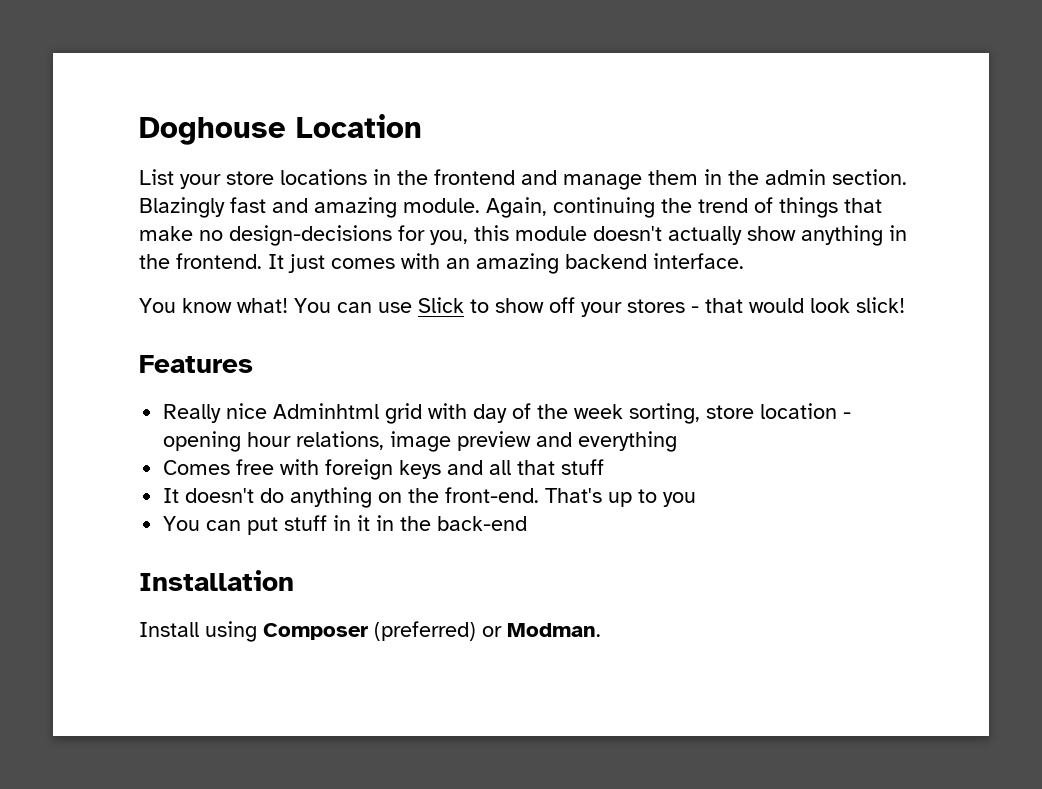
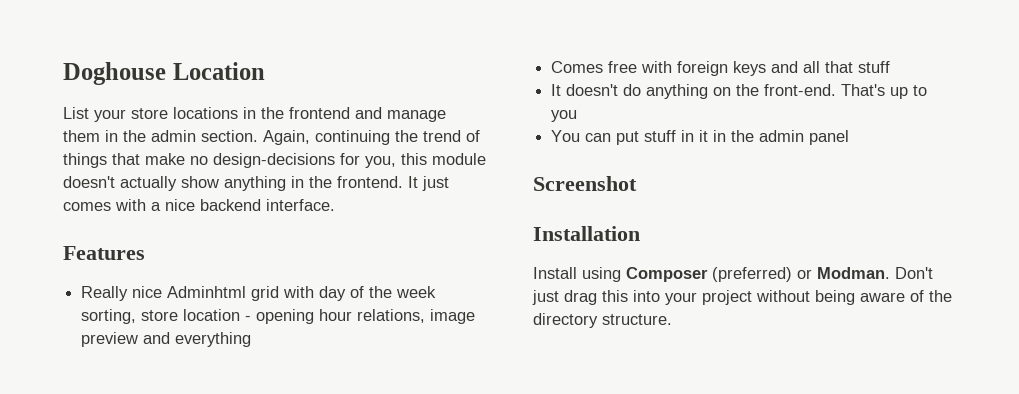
- Blazingly fast and amazing module.
- It just comes with an amazing backend interface.
+ It just comes with a nice backend interface.
- You know what! You can use Slick to show off your stores - that would look slick!
- You can put stuff in it in the back-end
+ You can put stuff in it in the admin panel
+ Screenshot
+ Don't just drag this into your project without being aware of the directory structure.

